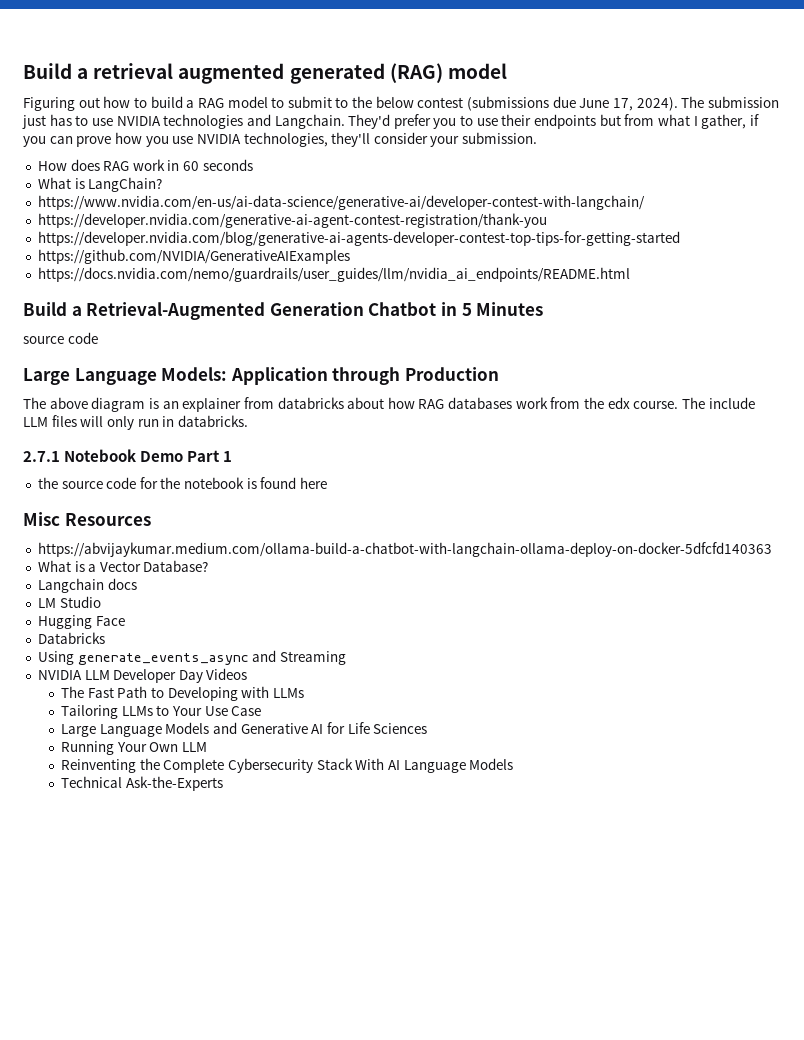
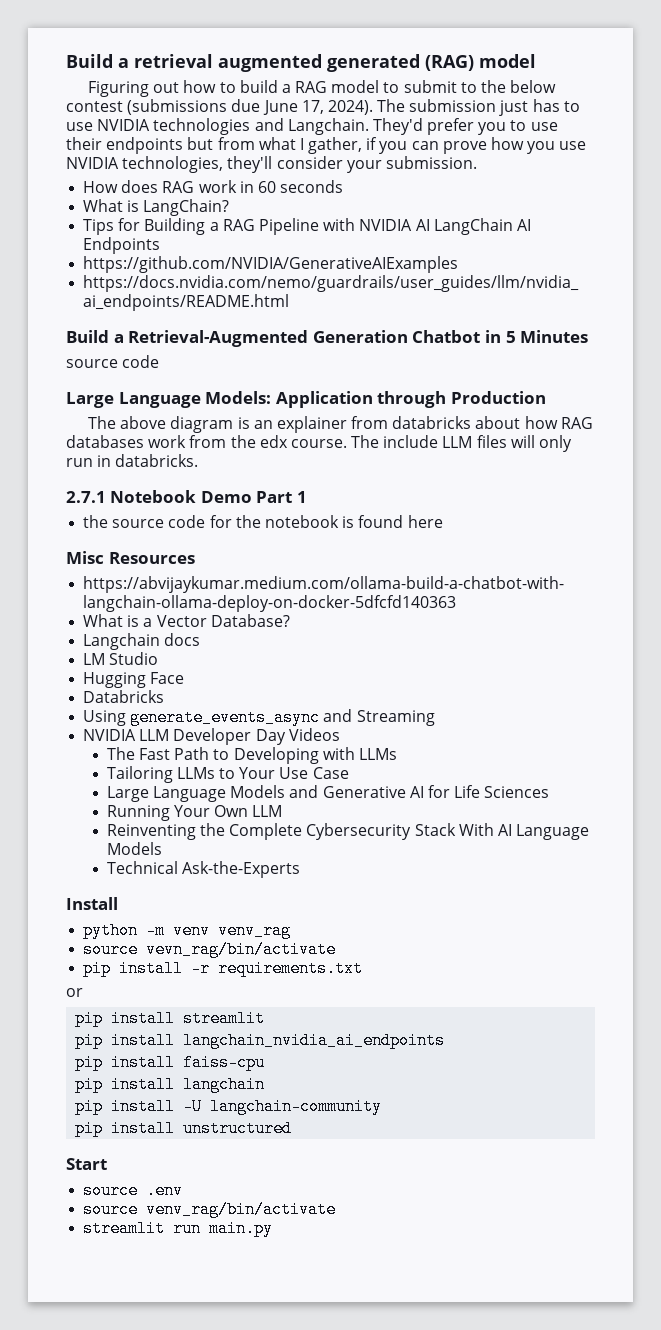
- https://www.nvidia.com/en-us/ai-data-science/generative-ai/developer-contest-with-langchain/
- https://developer.nvidia.com/generative-ai-agent-contest-registration/thank-you
- https://developer.nvidia.com/blog/generative-ai-agents-developer-contest-top-tips-for-getting-started
+ Tips for Building a RAG Pipeline with NVIDIA AI LangChain AI Endpoints
+ Install
+ python -m venv venv_rag
+ source vevn_rag/bin/activate
+ pip install -r requirements.txt
+ or
+ pip install streamlit
+ pip install langchain_nvidia_ai_endpoints
+ pip install faiss-cpu
+ pip install langchain
+ pip install -U langchain-community
+ pip install unstructured
+ Start
+ source .env
+ source venv_rag/bin/activate
+ streamlit run main.py

